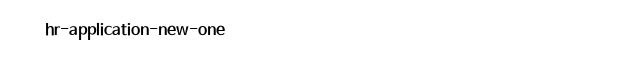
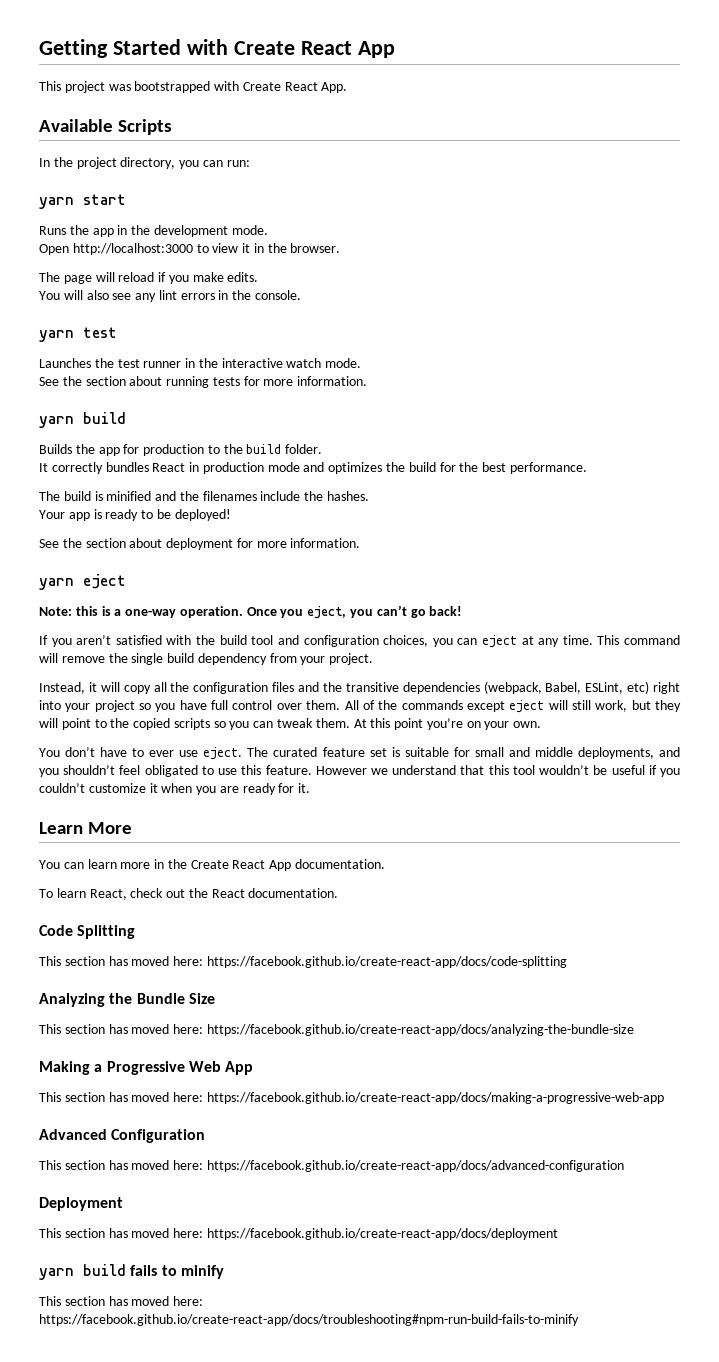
- hr-application-new-one
+ Getting Started with Create React App
+ This project was bootstrapped with Create React App.
+ Available Scripts
+ In the project directory, you can run:
+ yarn start
+ Runs the app in the development mode.
+ Open http://localhost:3000 to view it in the browser.
+ The page will reload if you make edits.
+ You will also see any lint errors in the console.
+ yarn test
+ Launches the test runner in the interactive watch mode.
+ See the section about running tests for more information.
+ yarn build
+ Builds the app for production to the build folder.
+ It correctly bundles React in production mode and optimizes the build for the best performance.
+ The build is minified and the filenames include the hashes.
+ Your app is ready to be deployed!
+ See the section about deployment for more information.
+ yarn eject
+ Note: this is a one-way operation. Once you eject, you can’t go back!
+ If you aren’t satisfied with the build tool and configuration choices, you can eject at any time. This command will remove the single build dependency from your project.
+ Instead, it will copy all the configuration files and the transitive dependencies (webpack, Babel, ESLint, etc) right into your project so you have full control over them. All of the commands except eject will still work, but they will point to the copied scripts so you can tweak them. At this point you’re on your own.
+ You don’t have to ever use eject. The curated feature set is suitable for small and middle deployments, and you shouldn’t feel obligated to use this feature. However we understand that this tool wouldn’t be useful if you couldn’t customize it when you are ready for it.
+ Learn More
+ You can learn more in the Create React App documentation.
+ To learn React, check out the React documentation.
+ Code Splitting
+ This section has moved here: https://facebook.github.io/create-react-app/docs/code-splitting
+ Analyzing the Bundle Size
+ This section has moved here: https://facebook.github.io/create-react-app/docs/analyzing-the-bundle-size
+ Making a Progressive Web App
+ This section has moved here: https://facebook.github.io/create-react-app/docs/making-a-progressive-web-app
+ Advanced Configuration
+ This section has moved here: https://facebook.github.io/create-react-app/docs/advanced-configuration
+ Deployment
+ This section has moved here: https://facebook.github.io/create-react-app/docs/deployment
+ yarn build fails to minify
+ This section has moved here: https://facebook.github.io/create-react-app/docs/troubleshooting#npm-run-build-fails-to-minify

